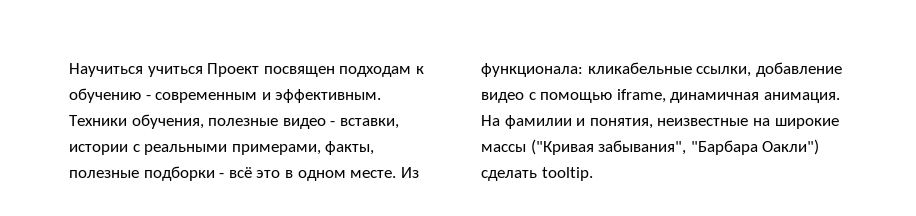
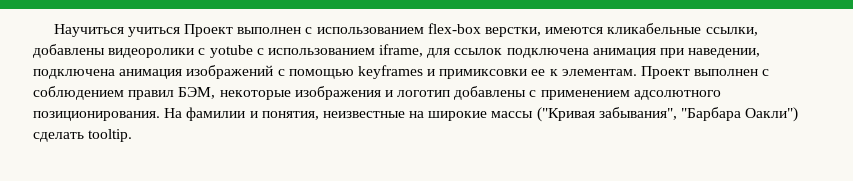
- Научиться учиться Проект посвящен подходам к обучению - современным и эффективным. Техники обучения, полезные видео - вставки, истории с реальными примерами, факты, полезные подборки - всё это в одном месте. Из функционала: кликабельные ссылки, добавление видео с помощью iframe, динамичная анимация.
+ Научиться учиться Проект выполнен с использованием flex-box верстки, имеются кликабельные ссылки, добавлены видеоролики с yotube с использованием iframe, для ссылок подключена анимация при наведении, подключена анимация изображений с помощью keyframes и примиксовки ее к элементам. Проект выполнен с соблюдением правил БЭМ, некоторые изображения и логотип добавлены с применением адсолютного позиционирования.

